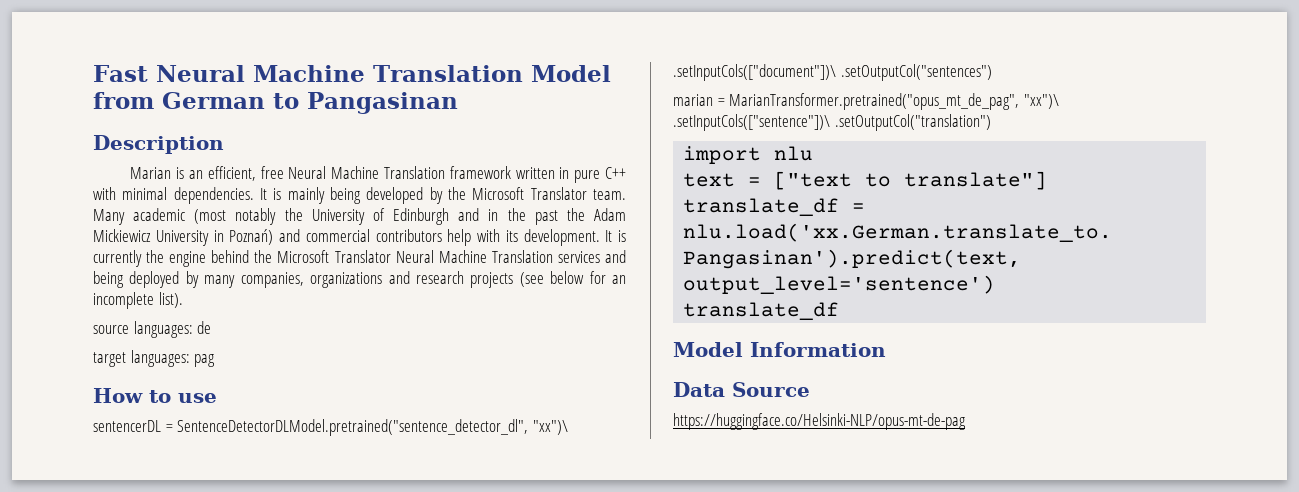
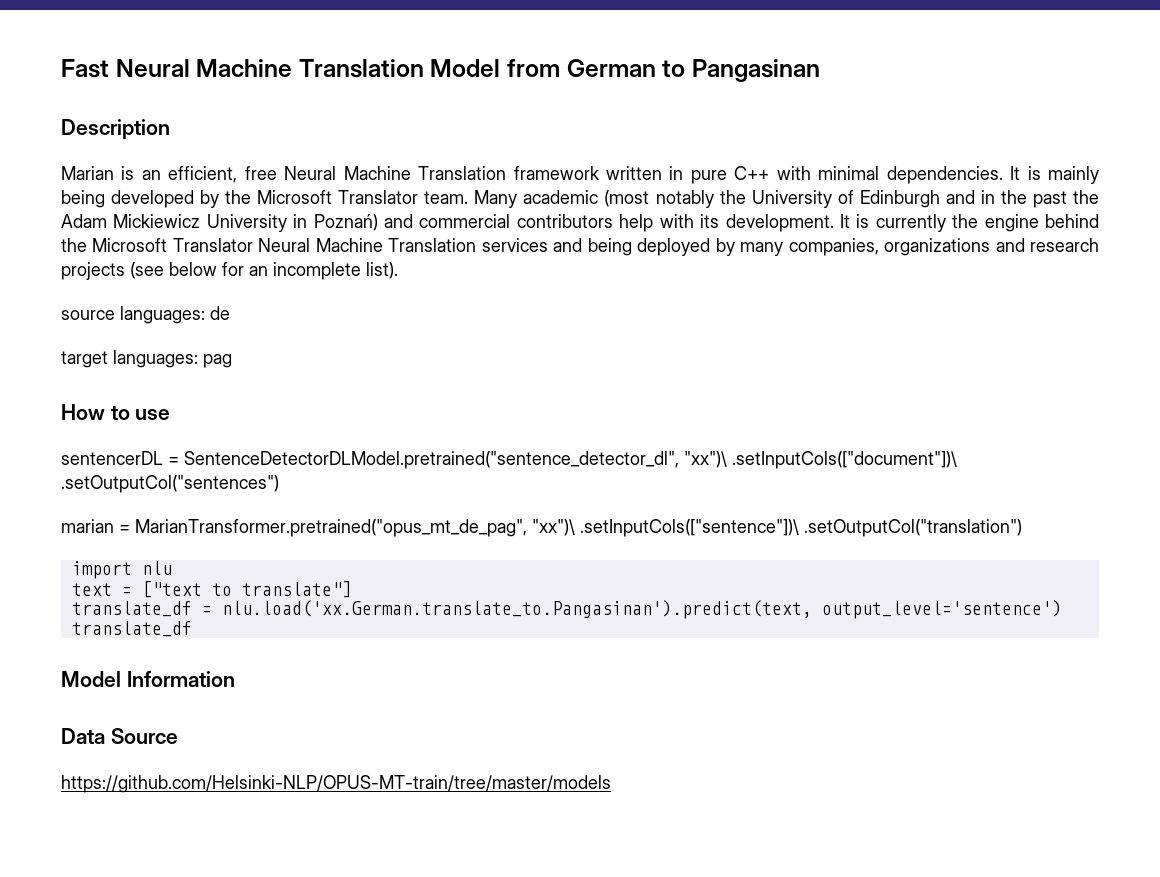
- https://huggingface.co/Helsinki-NLP/opus-mt-de-pag
+ https://github.com/Helsinki-NLP/OPUS-MT-train/tree/master/models

